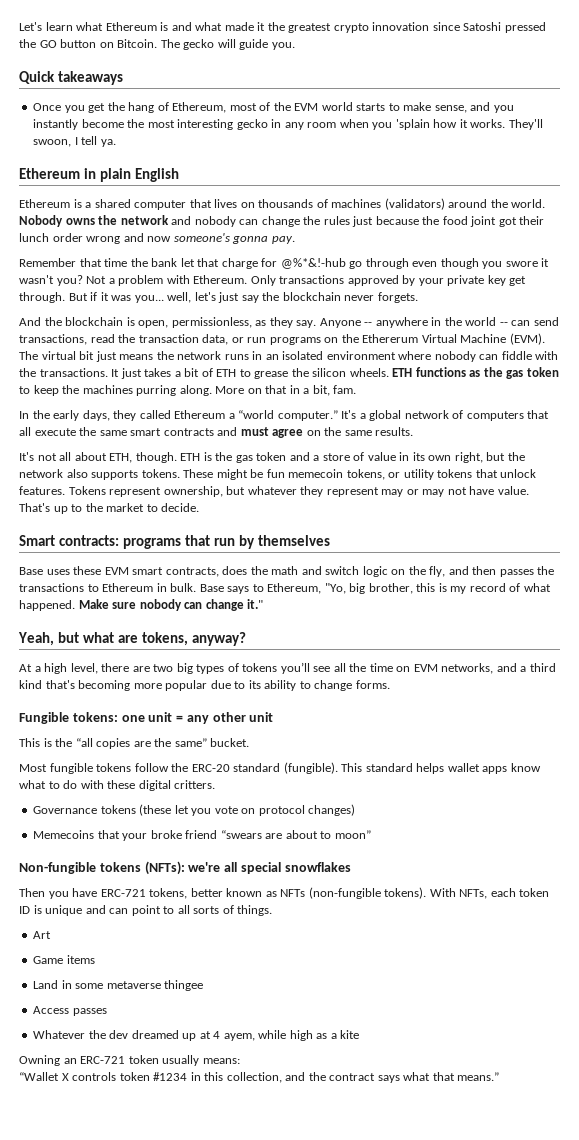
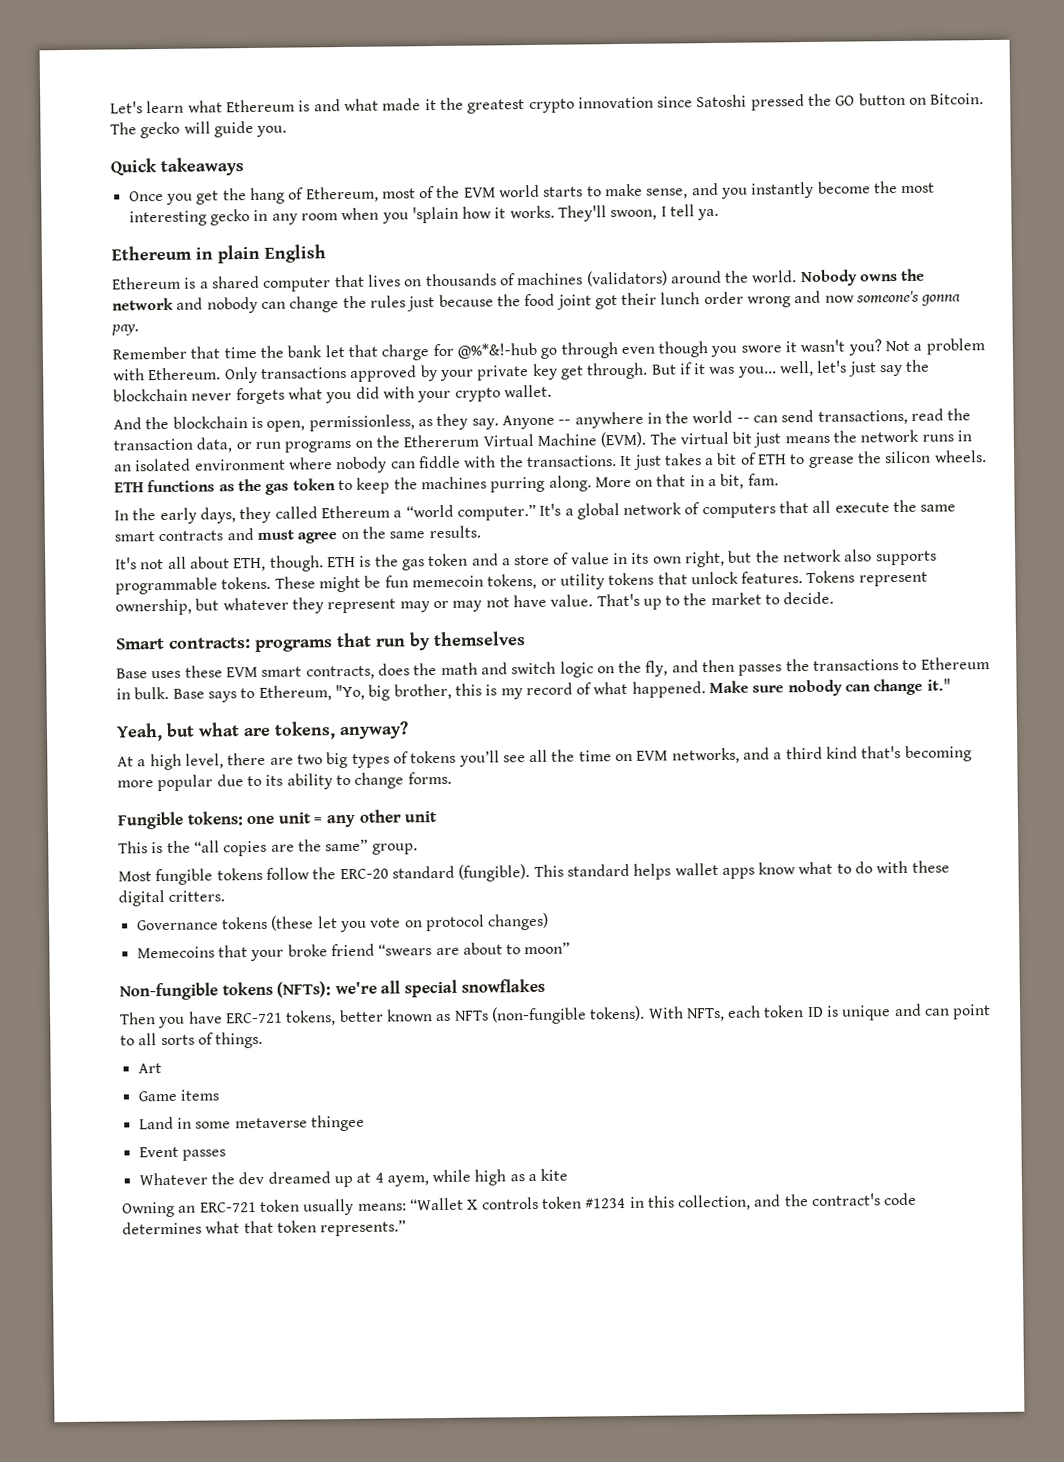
- But if it was you... well, let's just say the blockchain never forgets.
+ But if it was you... well, let's just say the blockchain never forgets what you did with your crypto wallet.
- ETH is the gas token and a store of value in its own right, but the network also supports tokens.
+ ETH is the gas token and a store of value in its own right, but the network also supports programmable tokens.
- This is the “all copies are the same” bucket.
+ This is the “all copies are the same” group.
- Access passes
+ Event passes
- Owning an ERC-721 token usually means:
- “Wallet X controls token #1234 in this collection, and the contract says what that means.”
+ Owning an ERC-721 token usually means: “Wallet X controls token #1234 in this collection, and the contract's code determines what that token represents.”

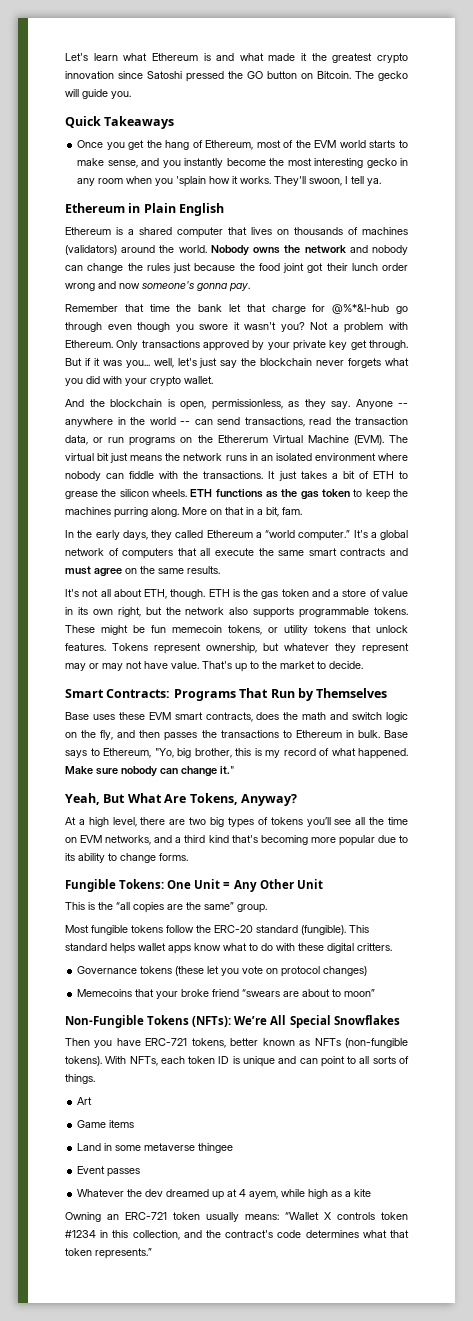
- Quick takeaways
+ Quick Takeaways
- Ethereum in plain English
+ Ethereum in Plain English
- Smart contracts: programs that run by themselves
+ Smart Contracts: Programs That Run by Themselves
- Yeah, but what are tokens, anyway?
+ Yeah, But What Are Tokens, Anyway?
- Fungible tokens: one unit = any other unit
+ Fungible Tokens: One Unit = Any Other Unit
- Non-fungible tokens (NFTs): we're all special snowflakes
+ Non-Fungible Tokens (NFTs): We’re All Special Snowflakes

